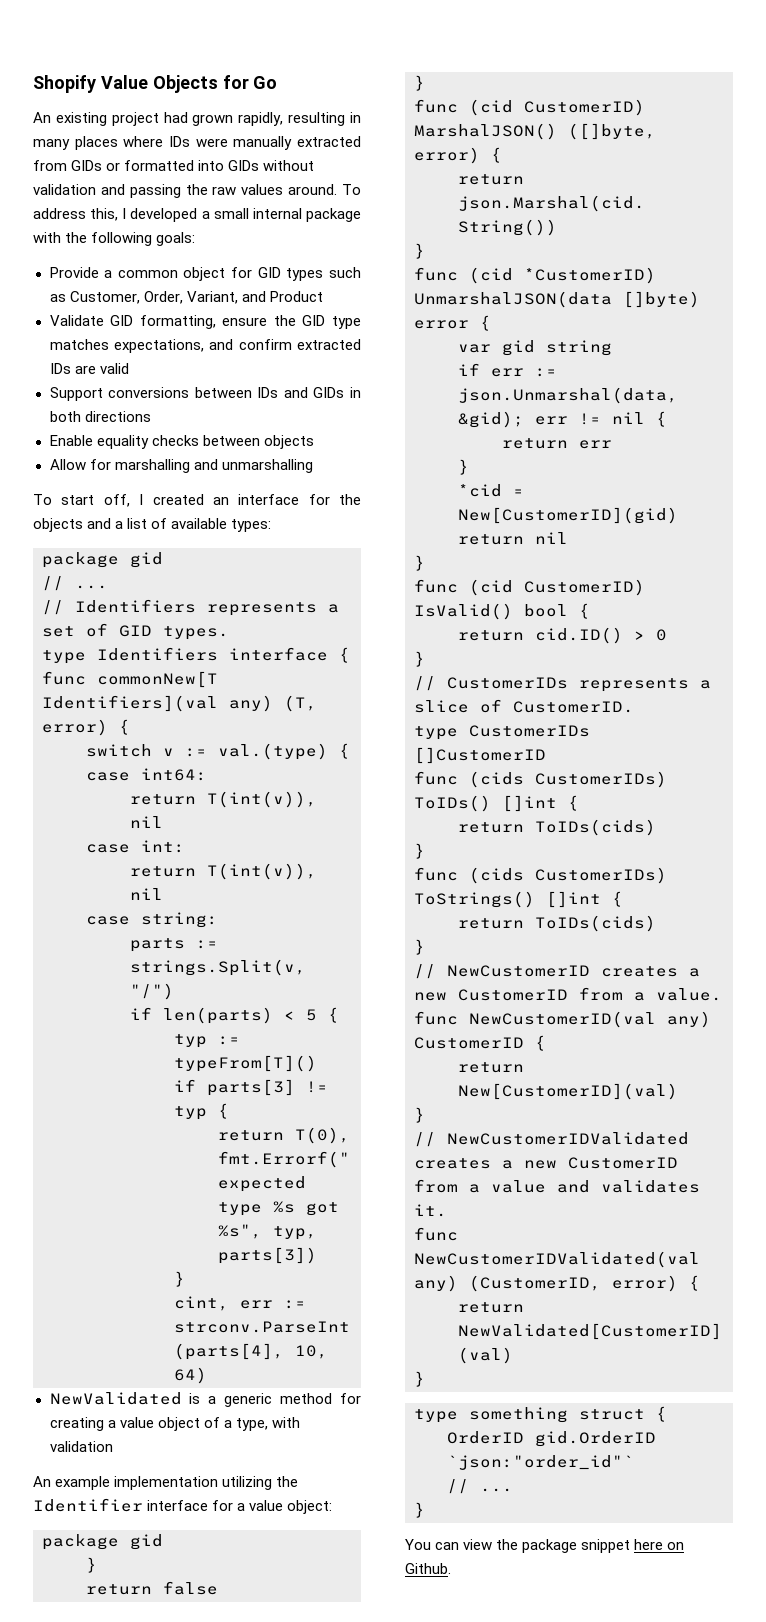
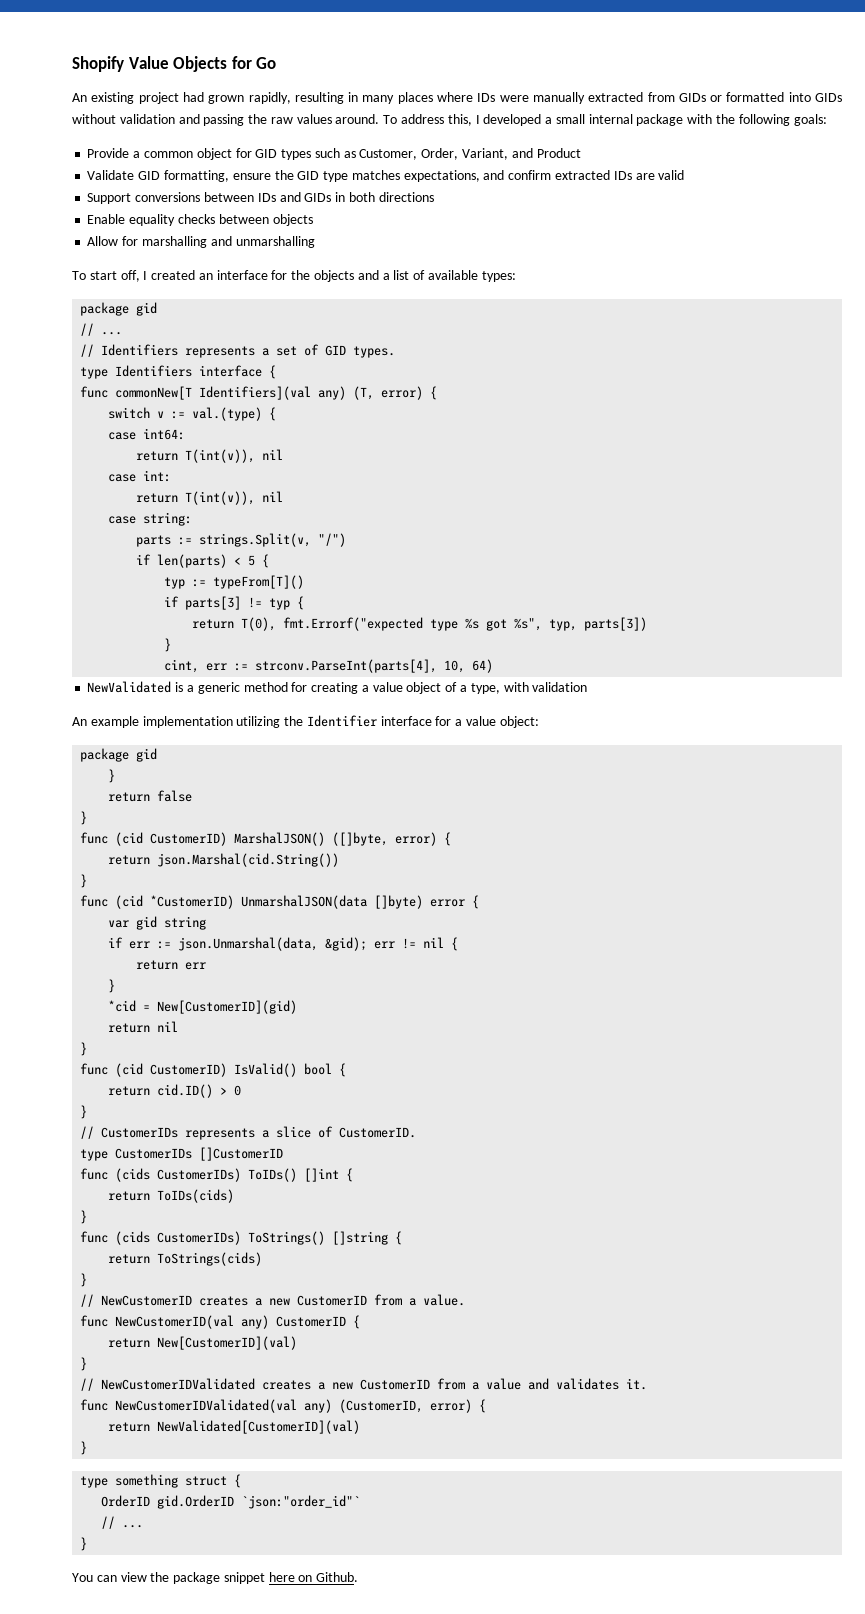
- func (cids CustomerIDs) ToStrings() []int {
- return ToIDs(cids)
+ func (cids CustomerIDs) ToStrings() []string {
+ return ToStrings(cids)

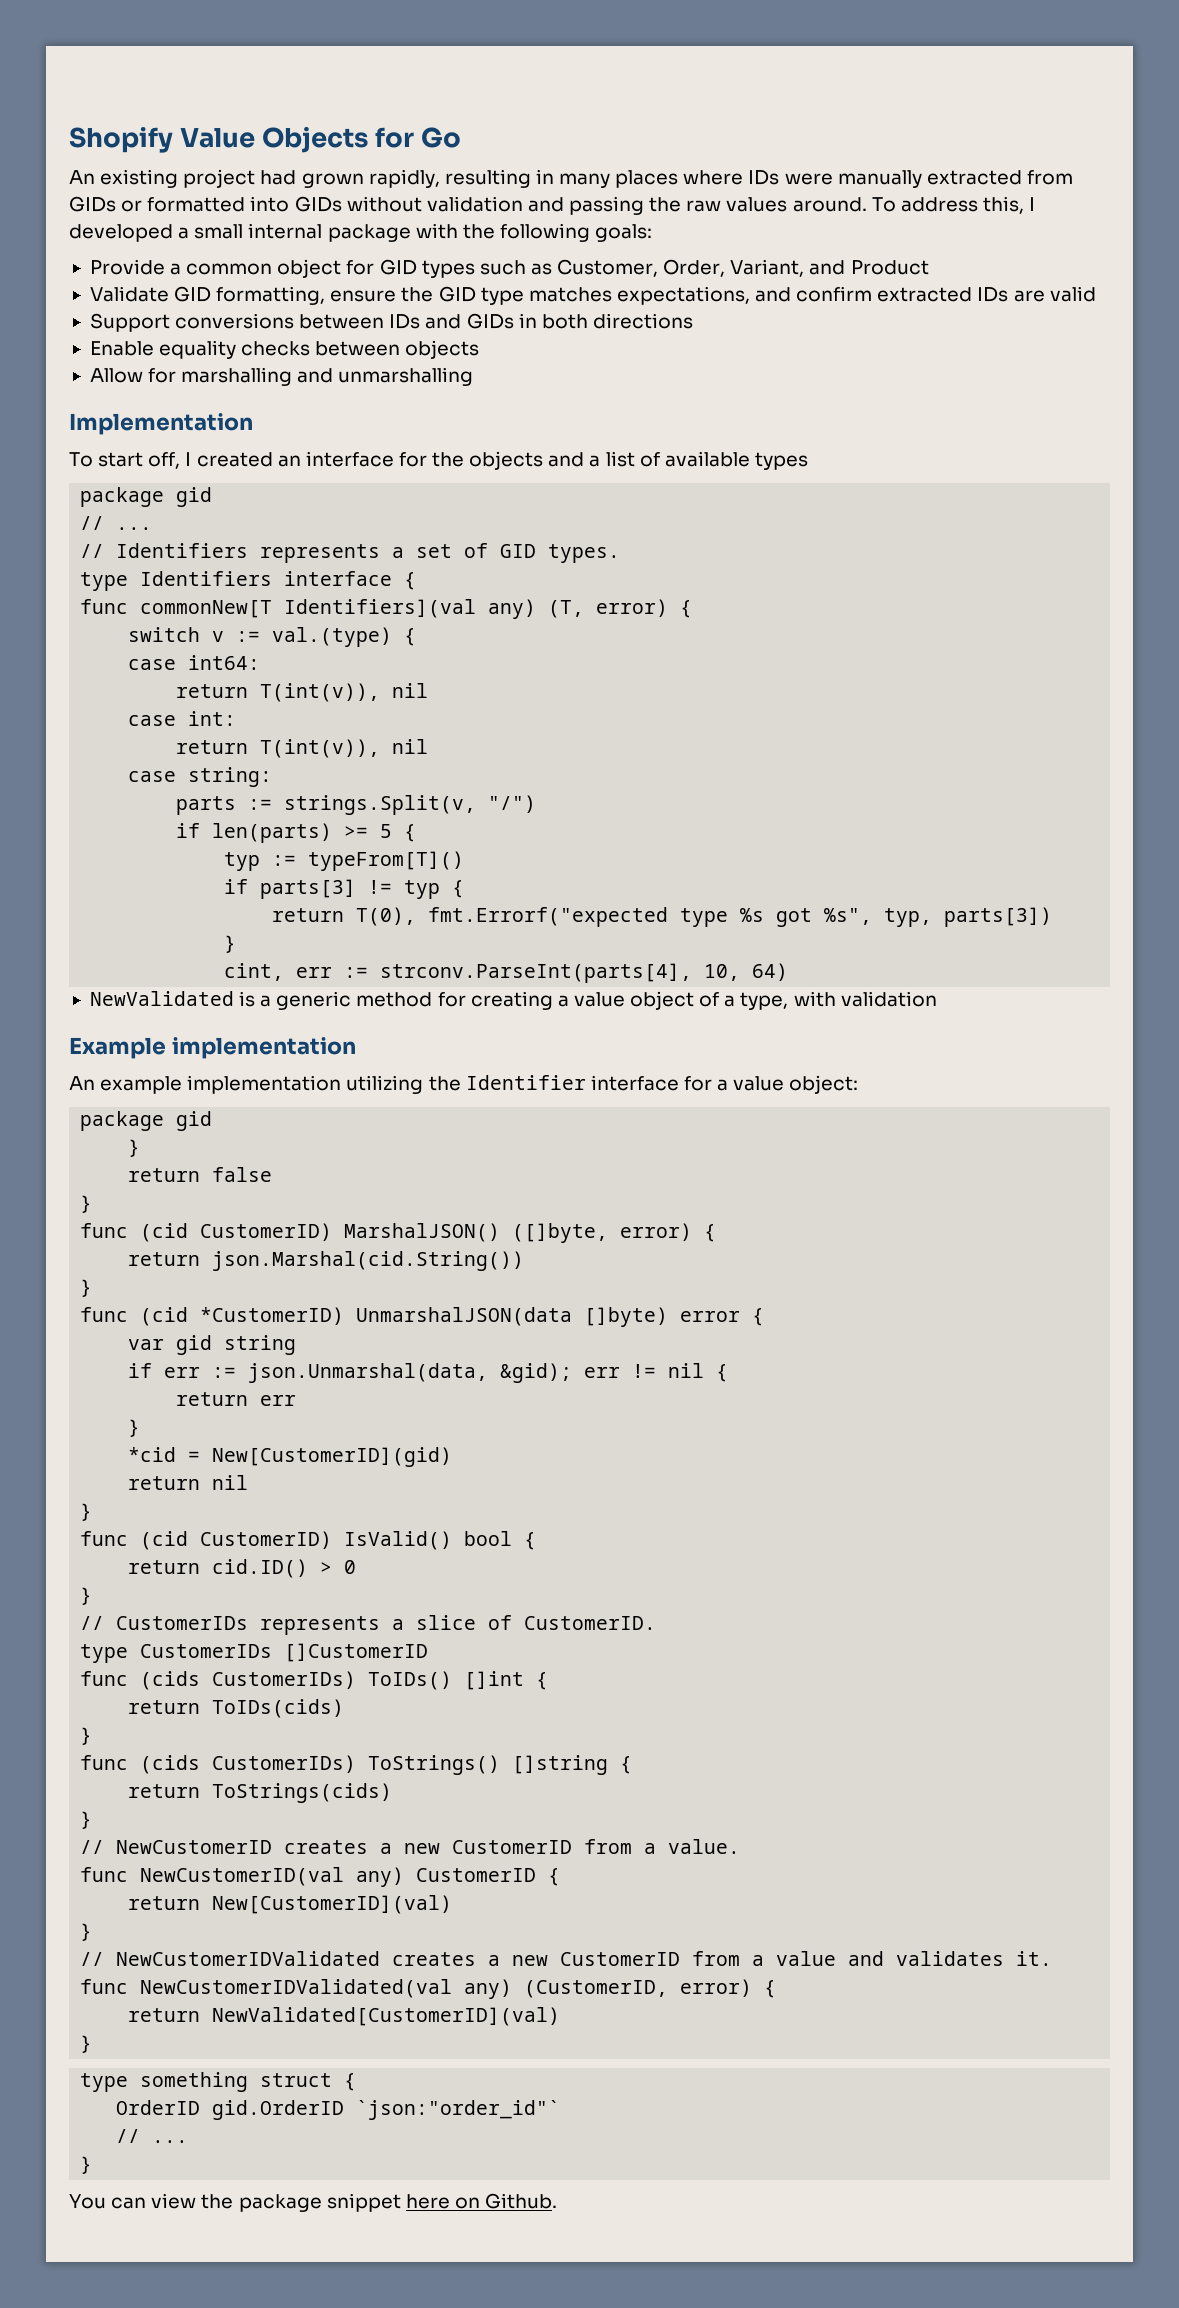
+ Implementation
- To start off, I created an interface for the objects and a list of available types:
+ To start off, I created an interface for the objects and a list of available types
- if len(parts) < 5 {
+ if len(parts) >= 5 {
+ Example implementation

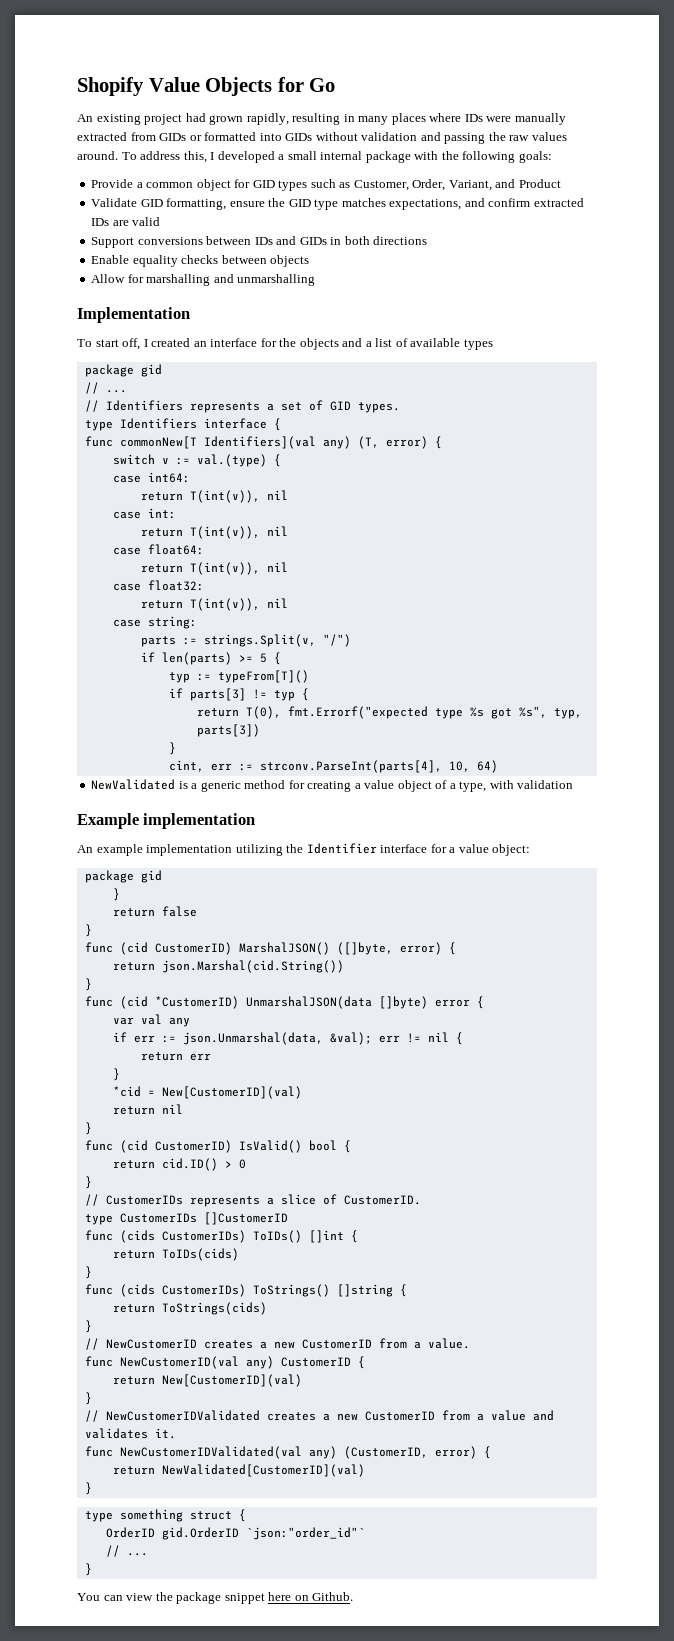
+ case float64:
+ return T(int(v)), nil
+ case float32:
+ return T(int(v)), nil
- var gid string
+ var val any
- if err := json.Unmarshal(data, &gid); err != nil {
+ if err := json.Unmarshal(data, &val); err != nil {
- *cid = New[CustomerID](gid)
+ *cid = New[CustomerID](val)

